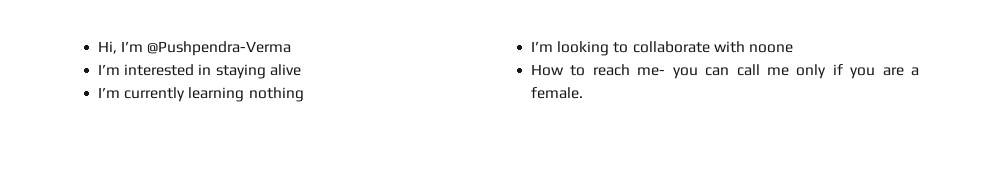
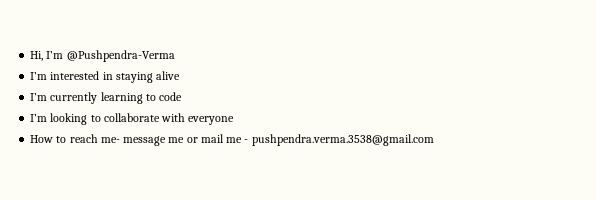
- I’m currently learning nothing
+ I’m currently learning to code
- I’m looking to collaborate with noone
+ I’m looking to collaborate with everyone
- How to reach me- you can call me only if you are a female.
+ How to reach me- message me or mail me - pushpendra.verma.3538@gmail.com

